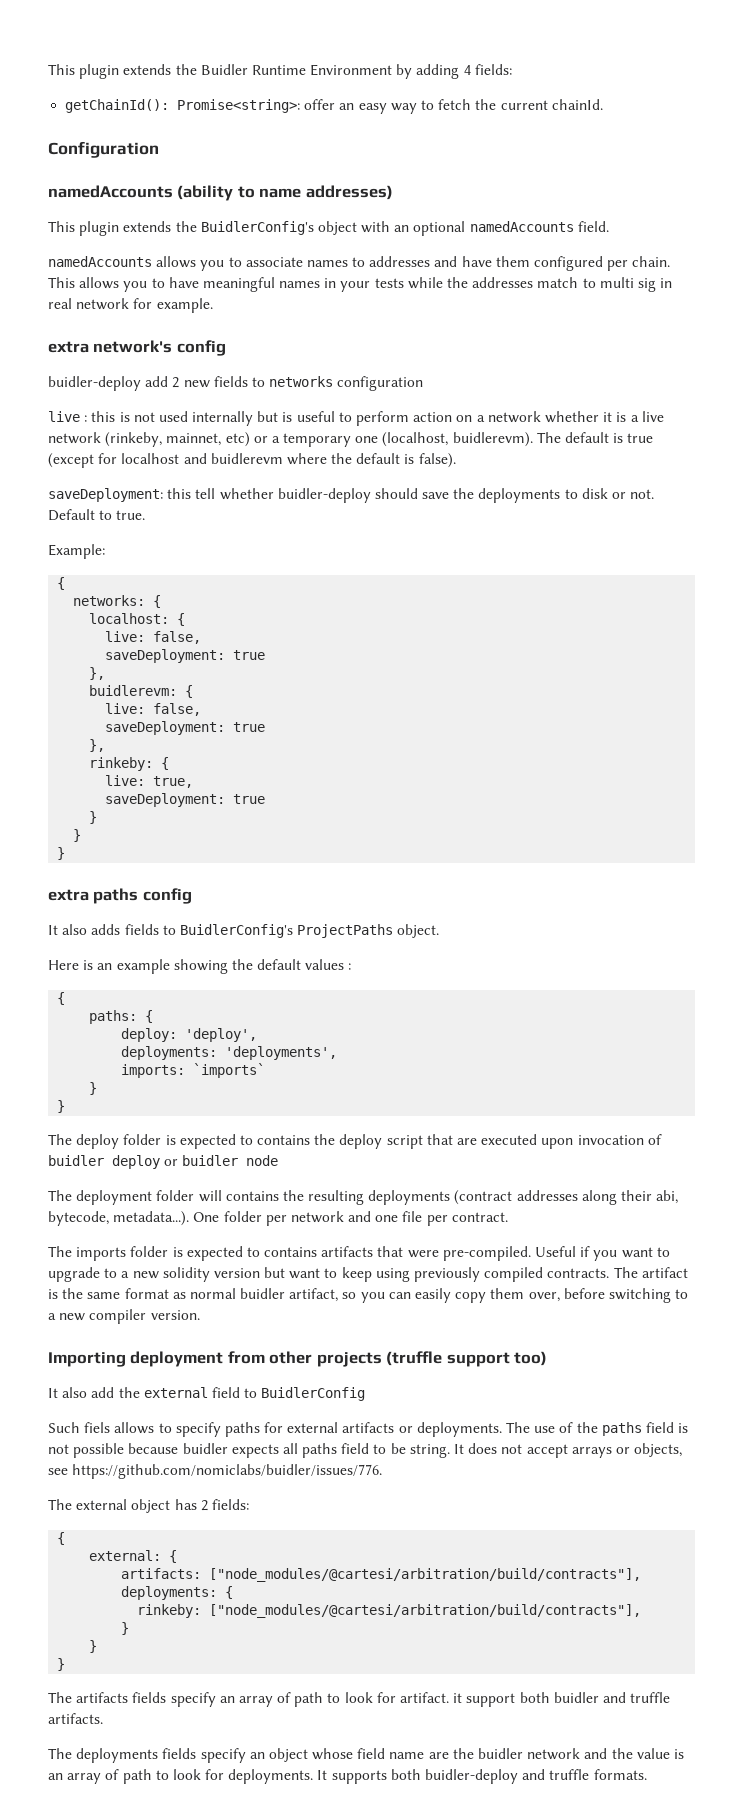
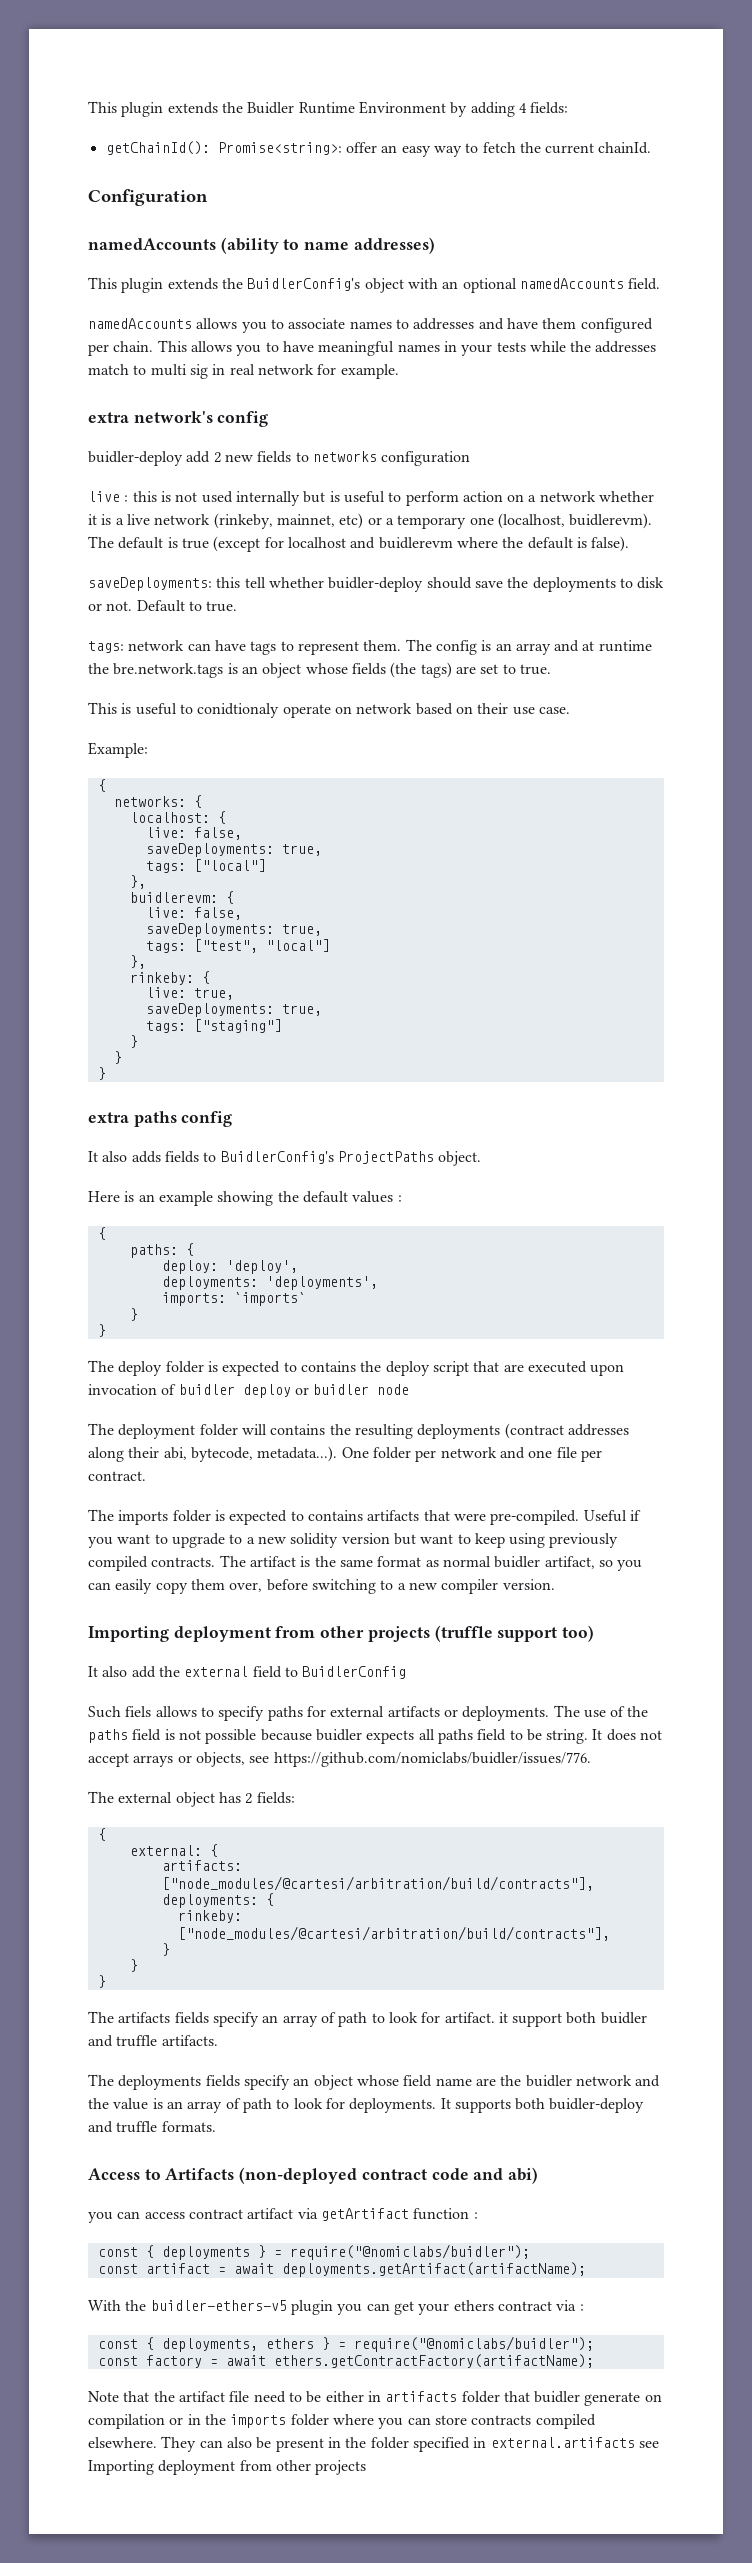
- saveDeployment: this tell whether buidler-deploy should save the deployments to disk or not.
+ saveDeployments: this tell whether buidler-deploy should save the deployments to disk or not.
+ tags: network can have tags to represent them. The config is an array and at runtime the bre.network.tags is an object whose fields (the tags) are set to true.
+ This is useful to conidtionaly operate on network based on their use case.
  localhost: {
  live: false,
- saveDeployment: true
+ saveDeployments: true,
+ tags: ["local"]
  buidlerevm: {
  live: false,
- saveDeployment: true
+ saveDeployments: true,
+ tags: ["test", "local"]
  live: true,
- saveDeployment: true
+ saveDeployments: true,
+ tags: ["staging"]
+ Access to Artifacts (non-deployed contract code and abi)
+ you can access contract artifact via getArtifact function :
+ const { deployments } = require("@nomiclabs/buidler");
+ const artifact = await deployments.getArtifact(artifactName);
+ With the buidler-ethers-v5 plugin you can get your ethers contract via :
+ const { deployments, ethers } = require("@nomiclabs/buidler");
+ const factory = await ethers.getContractFactory(artifactName);
+ Note that the artifact file need to be either in artifacts folder that buidler generate on compilation or in the imports folder where you can store contracts compiled elsewhere. They can also be present in the folder specified in external.artifacts see Importing deployment from other projects

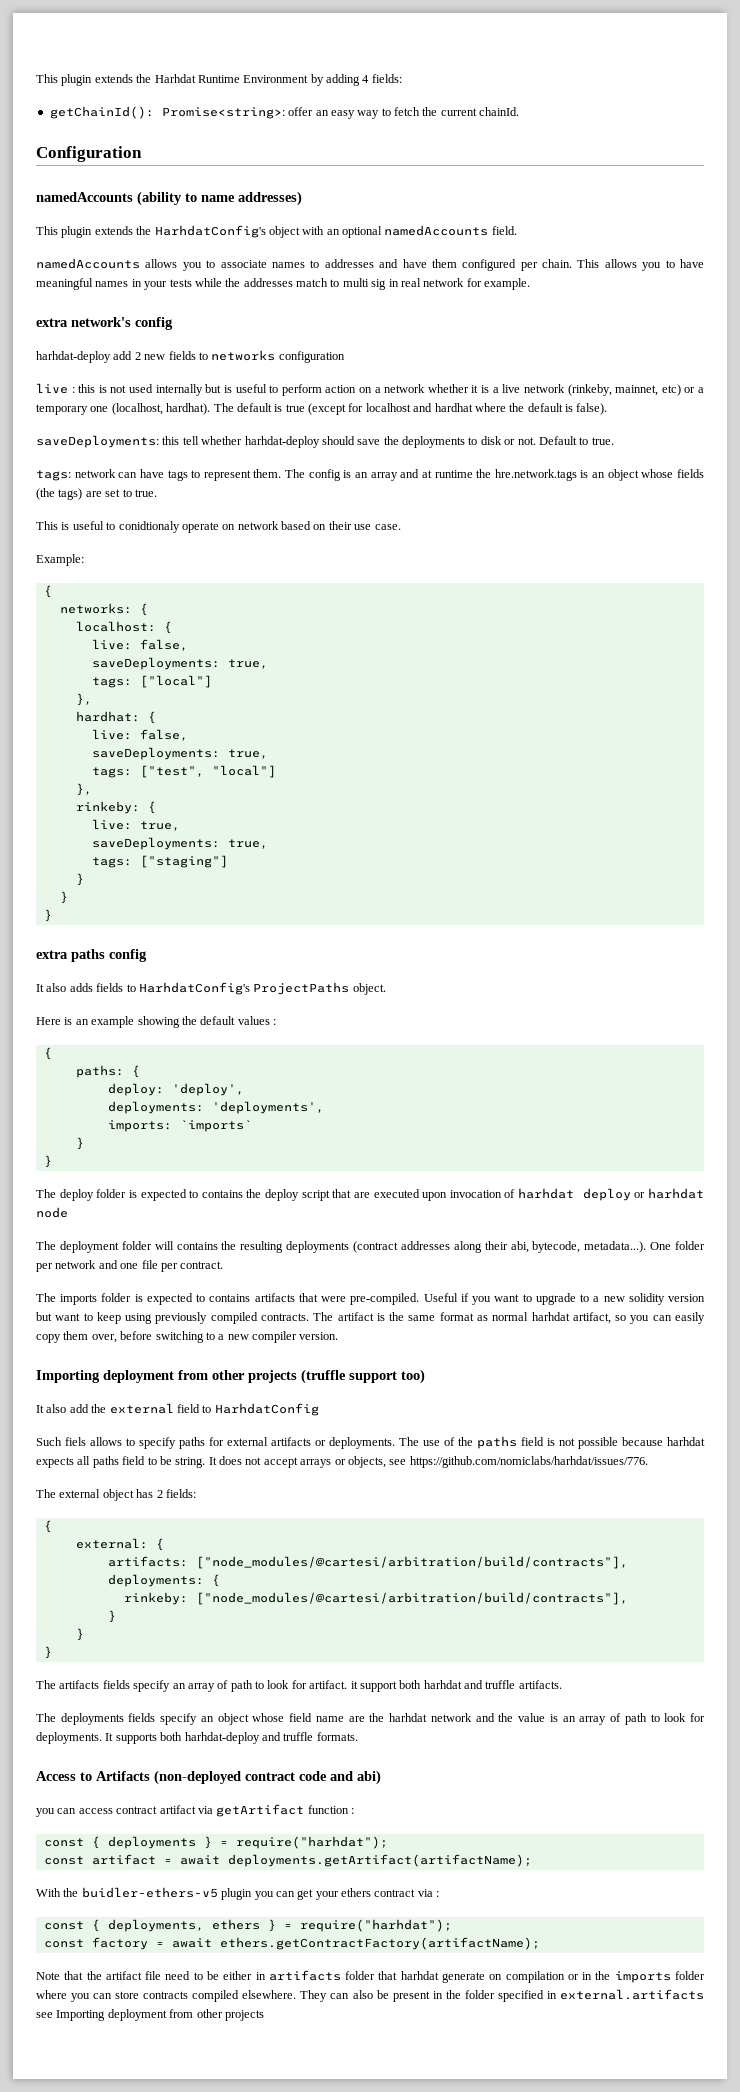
- This plugin extends the Buidler Runtime Environment by adding 4 fields:
+ This plugin extends the Harhdat Runtime Environment by adding 4 fields:
- This plugin extends the BuidlerConfig's object with an optional namedAccounts field.
+ This plugin extends the HarhdatConfig's object with an optional namedAccounts field.
- buidler-deploy add 2 new fields to networks configuration
+ harhdat-deploy add 2 new fields to networks configuration
- live : this is not used internally but is useful to perform action on a network whether it is a live network (rinkeby, mainnet, etc) or a temporary one (localhost, buidlerevm).
+ live : this is not used internally but is useful to perform action on a network whether it is a live network (rinkeby, mainnet, etc) or a temporary one (localhost, hardhat).
- The default is true (except for localhost and buidlerevm where the default is false).
+ The default is true (except for localhost and hardhat where the default is false).
- saveDeployments: this tell whether buidler-deploy should save the deployments to disk or not.
+ saveDeployments: this tell whether harhdat-deploy should save the deployments to disk or not.
- The config is an array and at runtime the bre.network.tags is an object whose fields (the tags) are set to true.
+ The config is an array and at runtime the hre.network.tags is an object whose fields (the tags) are set to true.
- buidlerevm: {
+ hardhat: {
- It also adds fields to BuidlerConfig's ProjectPaths object.
+ It also adds fields to HarhdatConfig's ProjectPaths object.
- The deploy folder is expected to contains the deploy script that are executed upon invocation of buidler deploy or buidler node
+ The deploy folder is expected to contains the deploy script that are executed upon invocation of harhdat deploy or harhdat node
- The artifact is the same format as normal buidler artifact, so you can easily copy them over, before switching to a new compiler version.
+ The artifact is the same format as normal harhdat artifact, so you can easily copy them over, before switching to a new compiler version.
- It also add the external field to BuidlerConfig
+ It also add the external field to HarhdatConfig
- The use of the paths field is not possible because buidler expects all paths field to be string.
+ The use of the paths field is not possible because harhdat expects all paths field to be string.
- It does not accept arrays or objects, see https://github.com/nomiclabs/buidler/issues/776.
+ It does not accept arrays or objects, see https://github.com/nomiclabs/harhdat/issues/776.
- The artifacts fields specify an array of path to look for artifact. it support both buidler and truffle artifacts.
+ The artifacts fields specify an array of path to look for artifact. it support both harhdat and truffle artifacts.
- The deployments fields specify an object whose field name are the buidler network and the value is an array of path to look for deployments.
+ The deployments fields specify an object whose field name are the harhdat network and the value is an array of path to look for deployments.
- It supports both buidler-deploy and truffle formats.
+ It supports both harhdat-deploy and truffle formats.
- const { deployments } = require("@nomiclabs/buidler");
+ const { deployments } = require("harhdat");
- const { deployments, ethers } = require("@nomiclabs/buidler");
+ const { deployments, ethers } = require("harhdat");
- Note that the artifact file need to be either in artifacts folder that buidler generate on compilation or in the imports folder where you can store contracts compiled elsewhere.
+ Note that the artifact file need to be either in artifacts folder that harhdat generate on compilation or in the imports folder where you can store contracts compiled elsewhere.

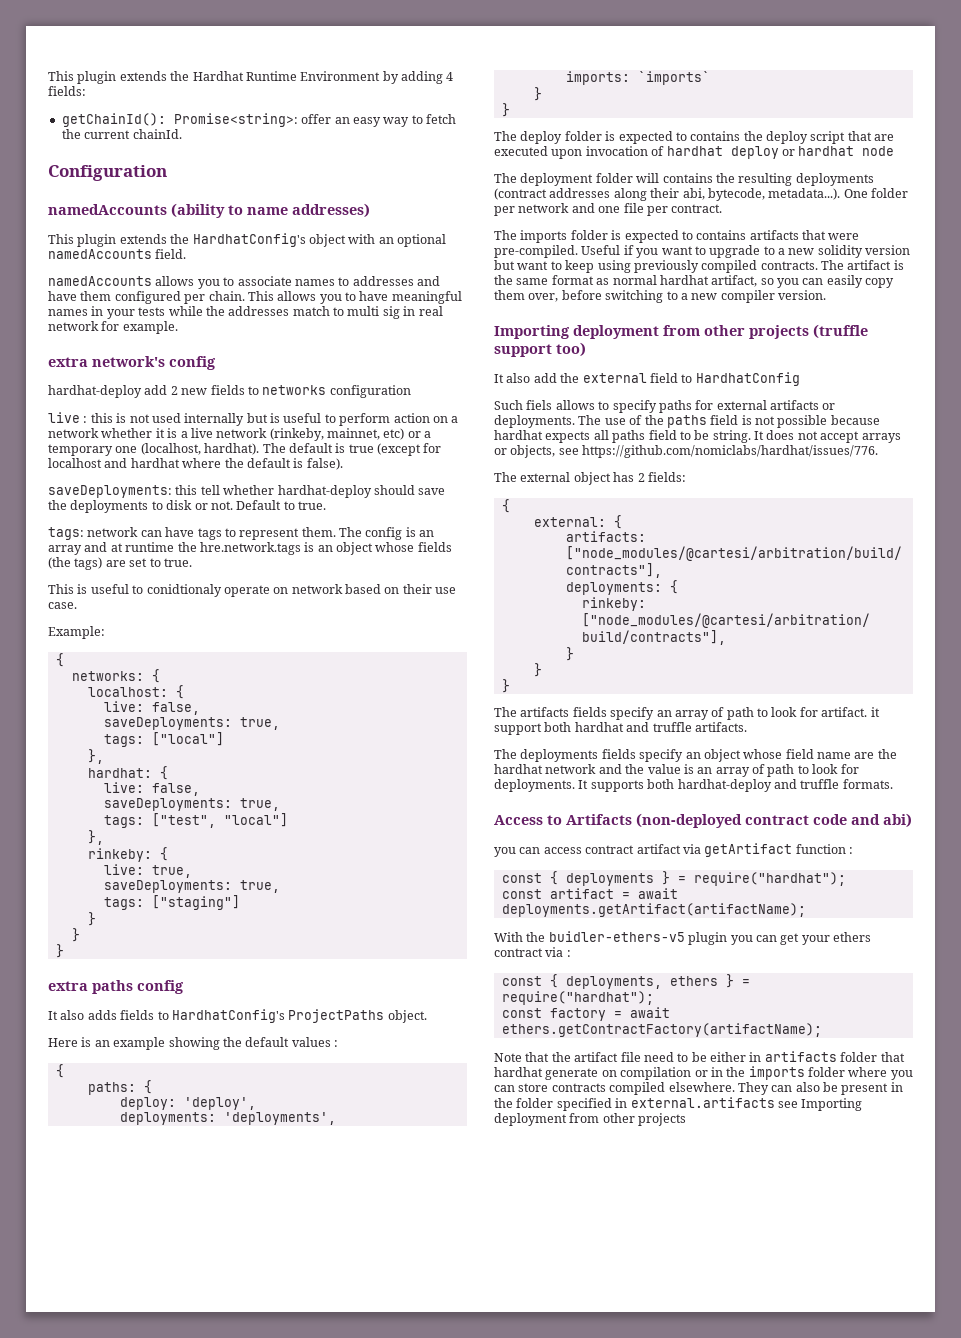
- This plugin extends the Harhdat Runtime Environment by adding 4 fields:
+ This plugin extends the Hardhat Runtime Environment by adding 4 fields:
- This plugin extends the HarhdatConfig's object with an optional namedAccounts field.
+ This plugin extends the HardhatConfig's object with an optional namedAccounts field.
- harhdat-deploy add 2 new fields to networks configuration
+ hardhat-deploy add 2 new fields to networks configuration
- saveDeployments: this tell whether harhdat-deploy should save the deployments to disk or not.
+ saveDeployments: this tell whether hardhat-deploy should save the deployments to disk or not.
- It also adds fields to HarhdatConfig's ProjectPaths object.
+ It also adds fields to HardhatConfig's ProjectPaths object.
- The deploy folder is expected to contains the deploy script that are executed upon invocation of harhdat deploy or harhdat node
+ The deploy folder is expected to contains the deploy script that are executed upon invocation of hardhat deploy or hardhat node
- The artifact is the same format as normal harhdat artifact, so you can easily copy them over, before switching to a new compiler version.
+ The artifact is the same format as normal hardhat artifact, so you can easily copy them over, before switching to a new compiler version.
- It also add the external field to HarhdatConfig
+ It also add the external field to HardhatConfig
- The use of the paths field is not possible because harhdat expects all paths field to be string.
+ The use of the paths field is not possible because hardhat expects all paths field to be string.
- It does not accept arrays or objects, see https://github.com/nomiclabs/harhdat/issues/776.
+ It does not accept arrays or objects, see https://github.com/nomiclabs/hardhat/issues/776.
- The artifacts fields specify an array of path to look for artifact. it support both harhdat and truffle artifacts.
+ The artifacts fields specify an array of path to look for artifact. it support both hardhat and truffle artifacts.
- The deployments fields specify an object whose field name are the harhdat network and the value is an array of path to look for deployments.
+ The deployments fields specify an object whose field name are the hardhat network and the value is an array of path to look for deployments.
- It supports both harhdat-deploy and truffle formats.
+ It supports both hardhat-deploy and truffle formats.
- const { deployments } = require("harhdat");
+ const { deployments } = require("hardhat");
- const { deployments, ethers } = require("harhdat");
+ const { deployments, ethers } = require("hardhat");
- Note that the artifact file need to be either in artifacts folder that harhdat generate on compilation or in the imports folder where you can store contracts compiled elsewhere.
+ Note that the artifact file need to be either in artifacts folder that hardhat generate on compilation or in the imports folder where you can store contracts compiled elsewhere.

